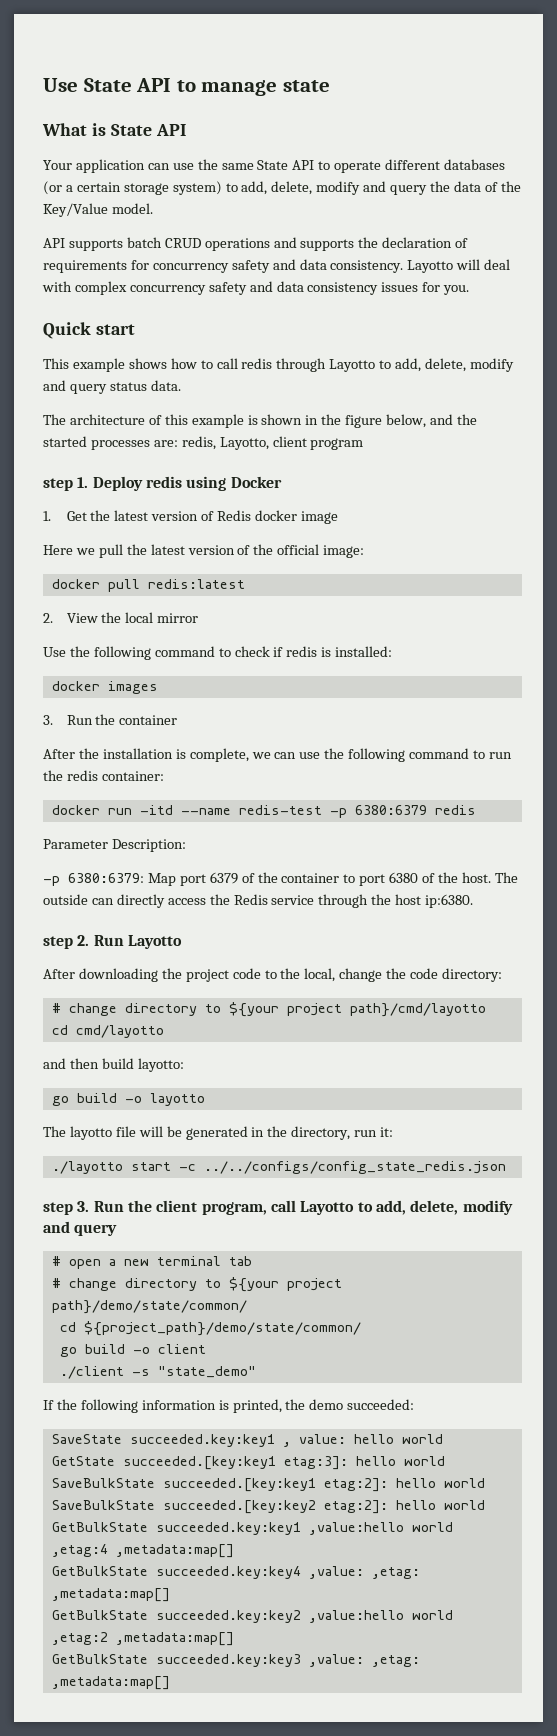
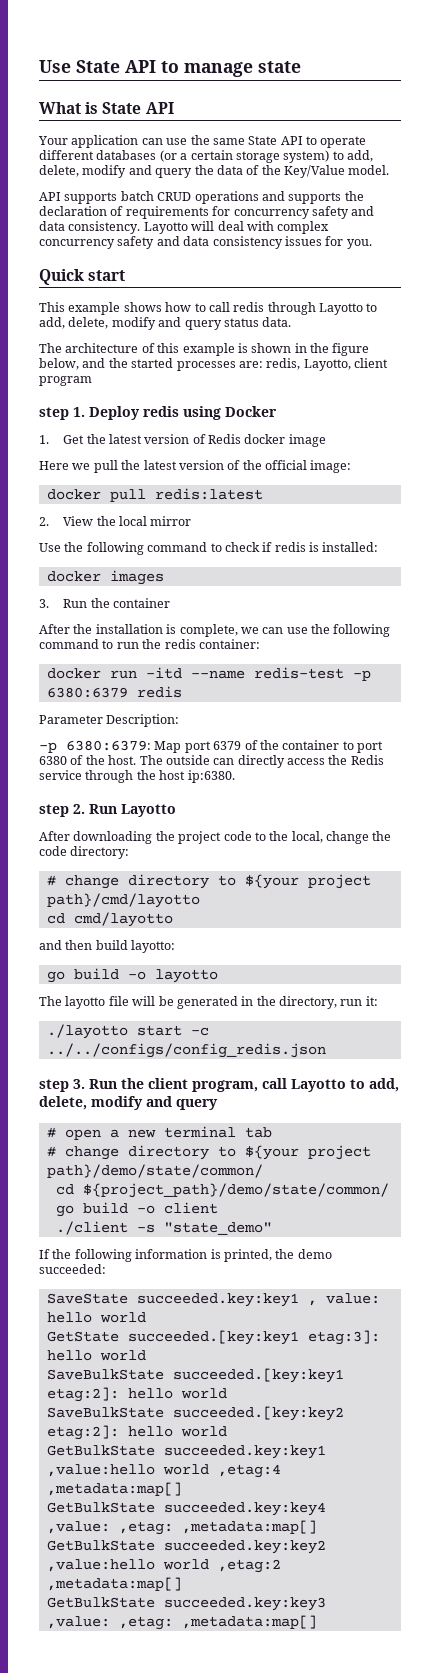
- ./layotto start -c ../../configs/config_state_redis.json
+ ./layotto start -c ../../configs/config_redis.json

